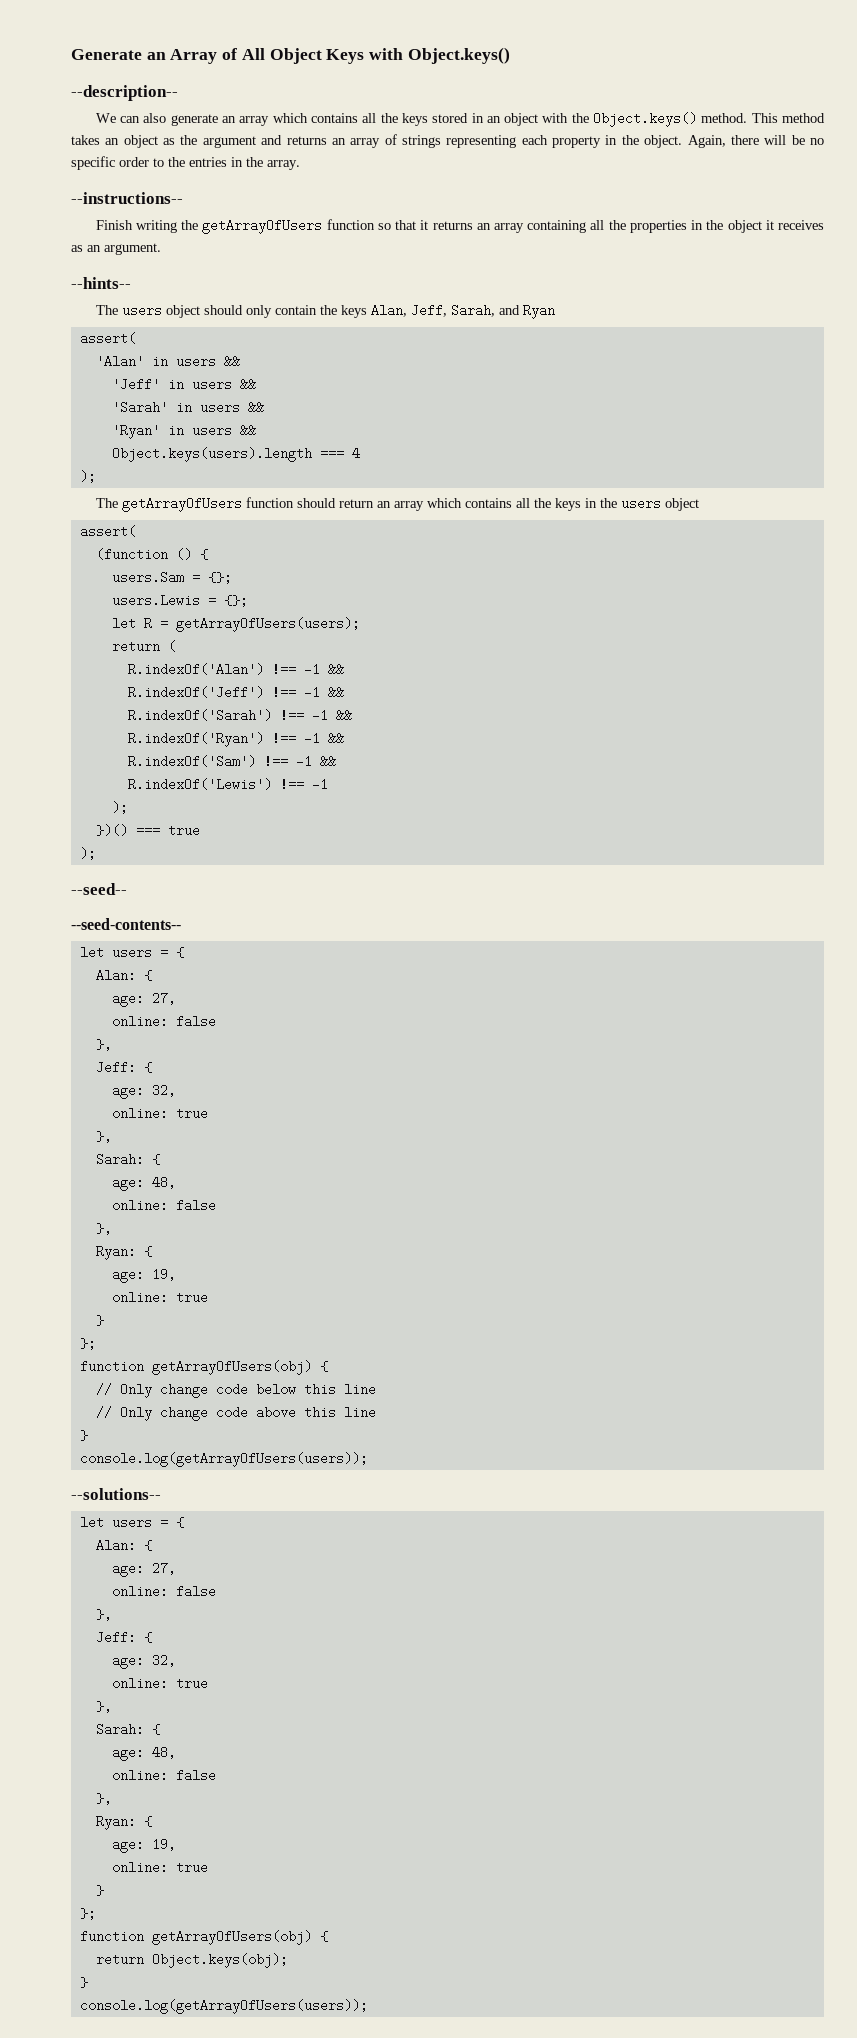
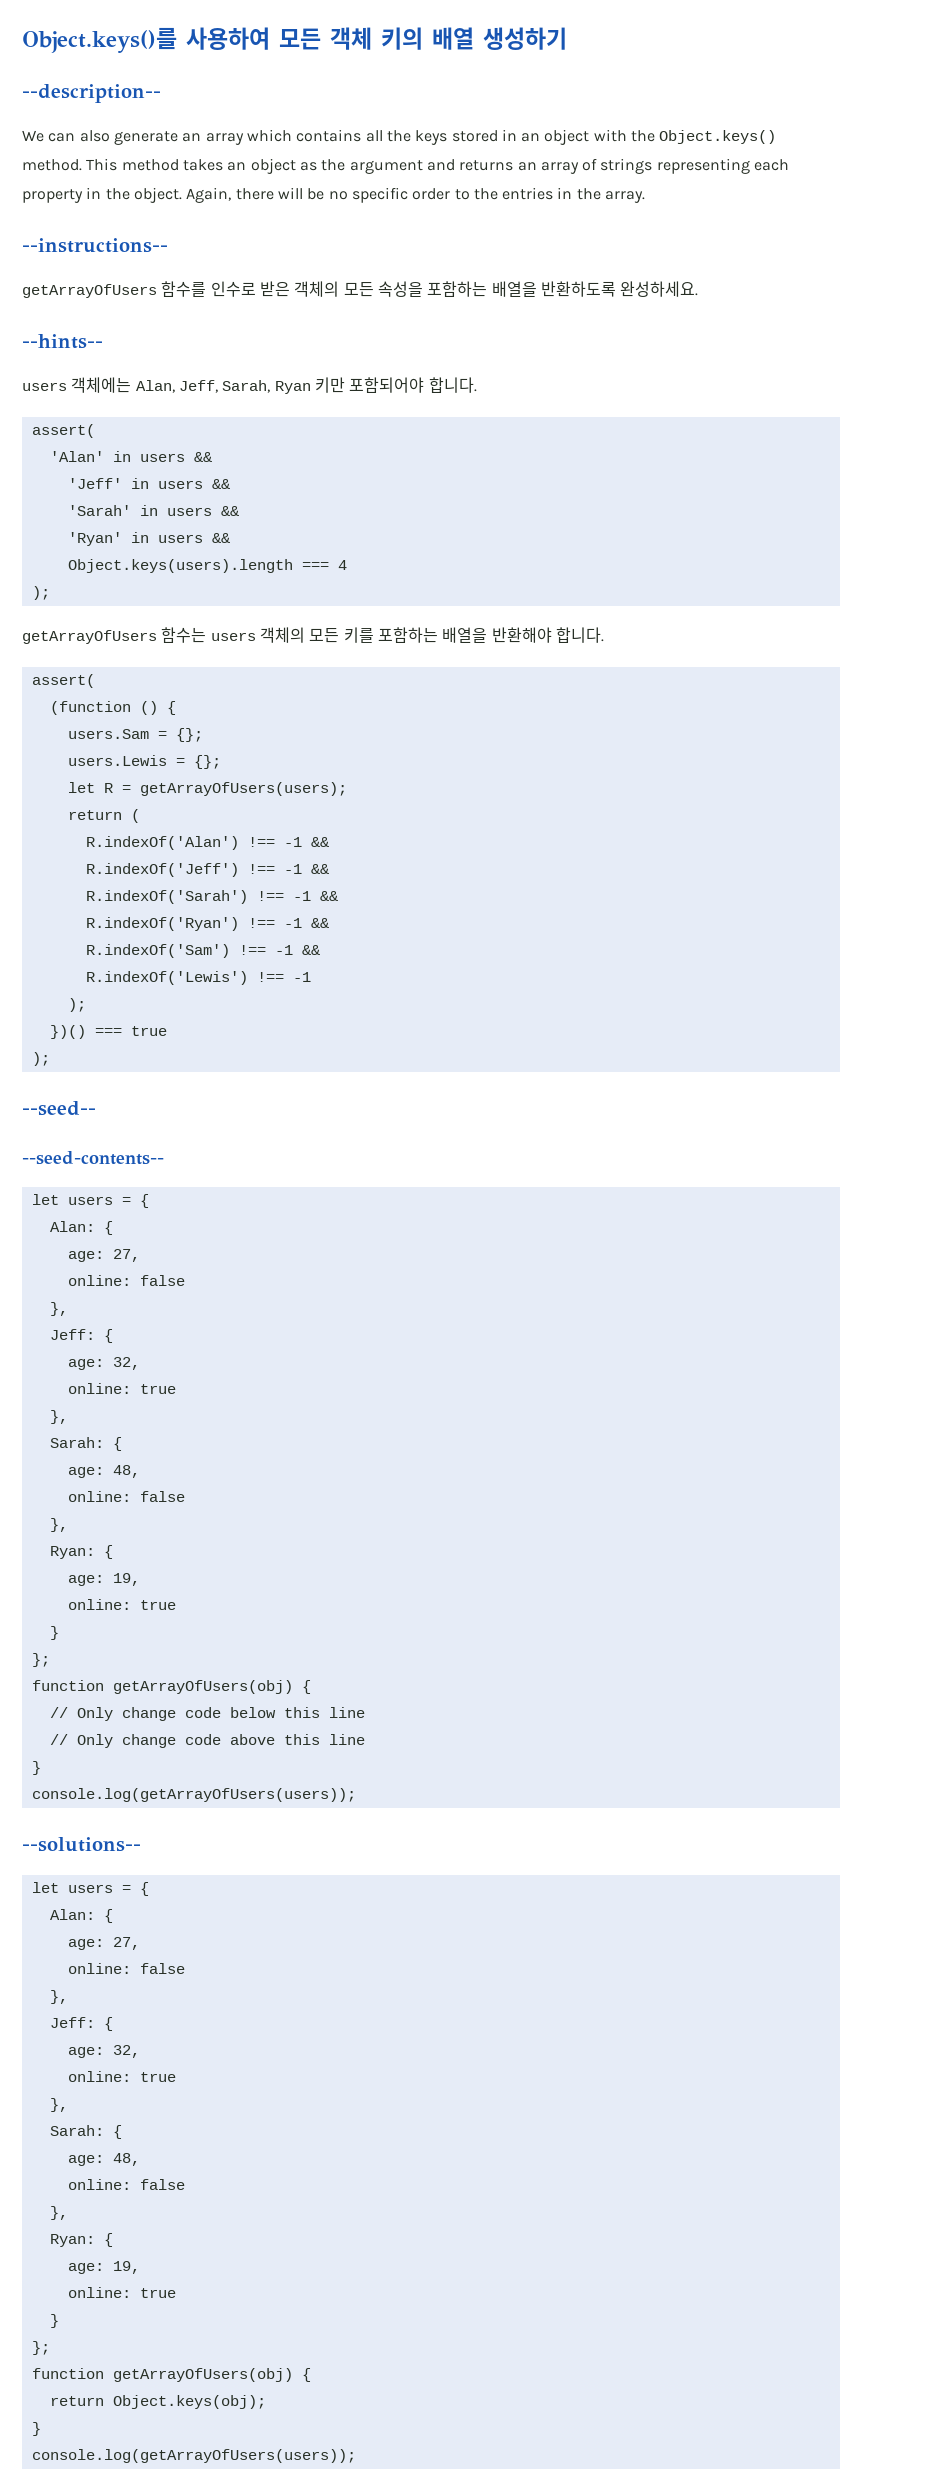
- Generate an Array of All Object Keys with Object.keys()
+ Object.keys()를 사용하여 모든 객체 키의 배열 생성하기
- Finish writing the getArrayOfUsers function so that it returns an array containing all the properties in the object it receives as an argument.
+ getArrayOfUsers 함수를 인수로 받은 객체의 모든 속성을 포함하는 배열을 반환하도록 완성하세요.
  --hints--
- The users object should only contain the keys Alan, Jeff, Sarah, and Ryan
+ users 객체에는 Alan, Jeff, Sarah, Ryan 키만 포함되어야 합니다.
- The getArrayOfUsers function should return an array which contains all the keys in the users object
+ getArrayOfUsers 함수는 users 객체의 모든 키를 포함하는 배열을 반환해야 합니다.

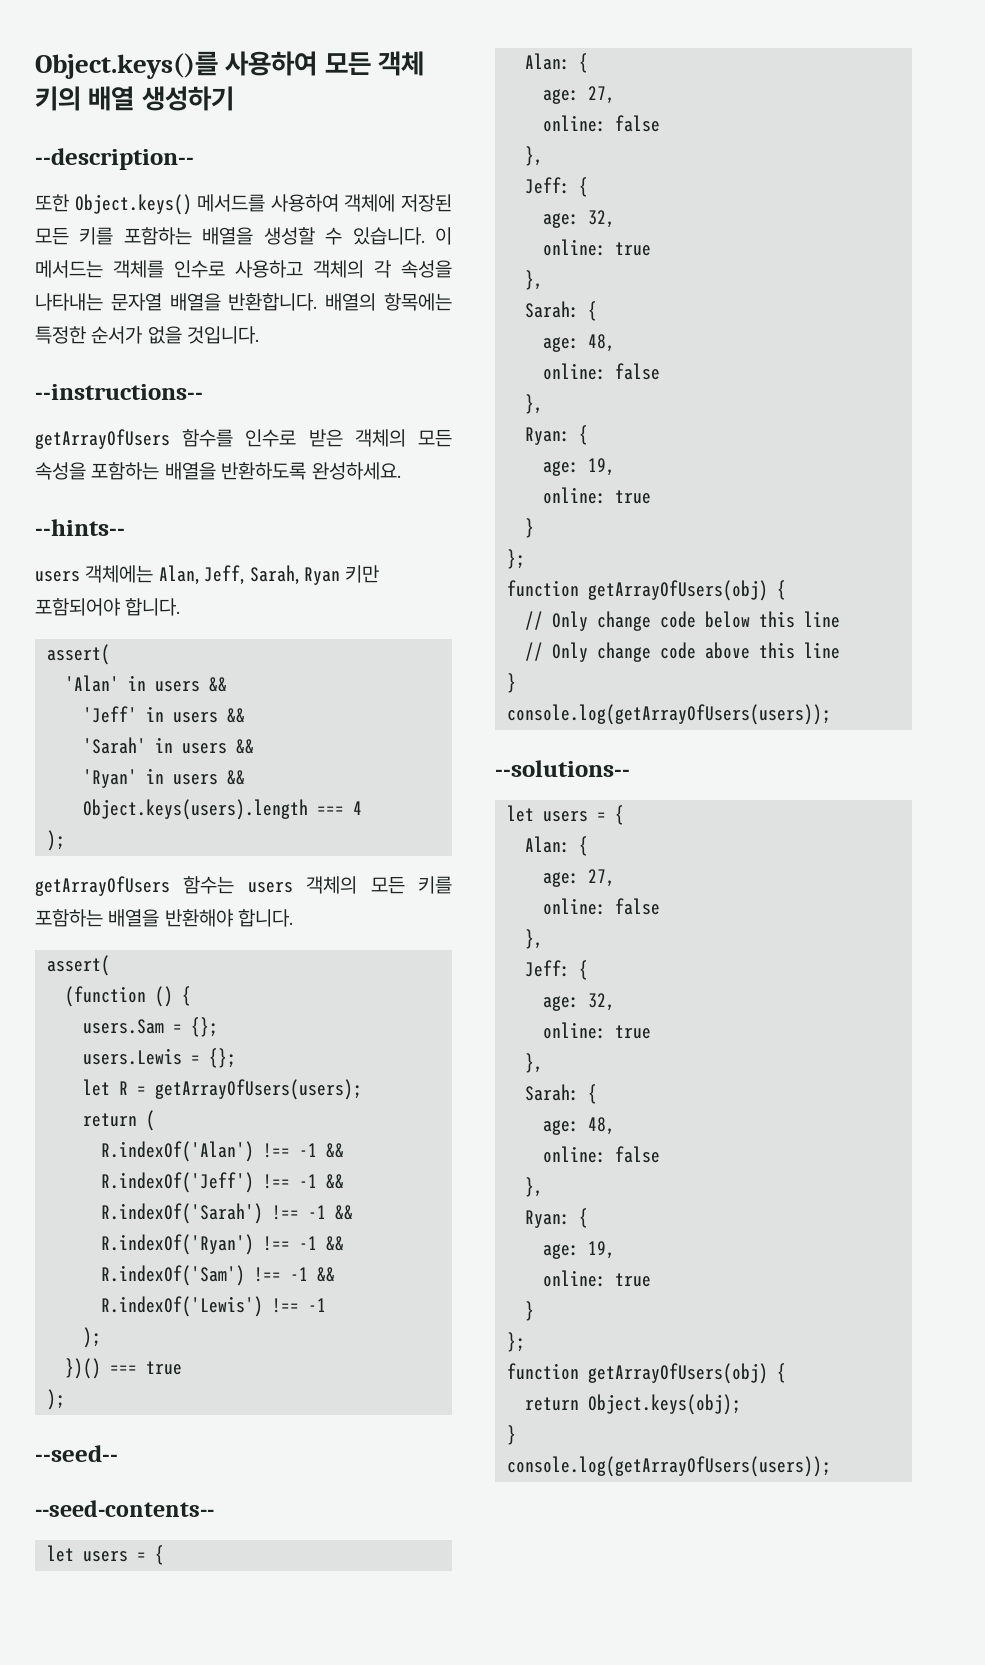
- We can also generate an array which contains all the keys stored in an object with the Object.keys() method. This method takes an object as the argument and returns an array of strings representing each property in the object. Again, there will be no specific order to the entries in the array.
+ 또한 Object.keys() 메서드를 사용하여 객체에 저장된 모든 키를 포함하는 배열을 생성할 수 있습니다. 이 메서드는 객체를 인수로 사용하고 객체의 각 속성을 나타내는 문자열 배열을 반환합니다. 배열의 항목에는 특정한 순서가 없을 것입니다.

